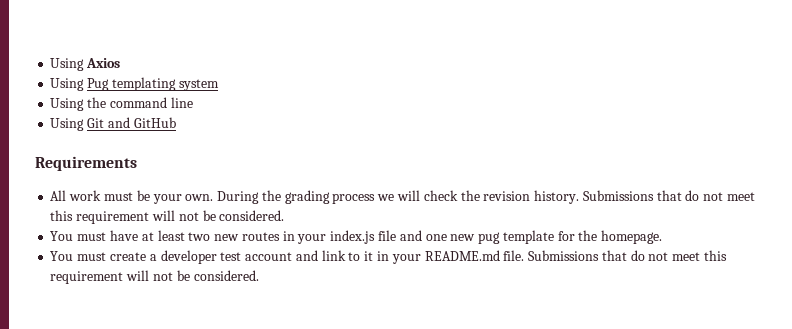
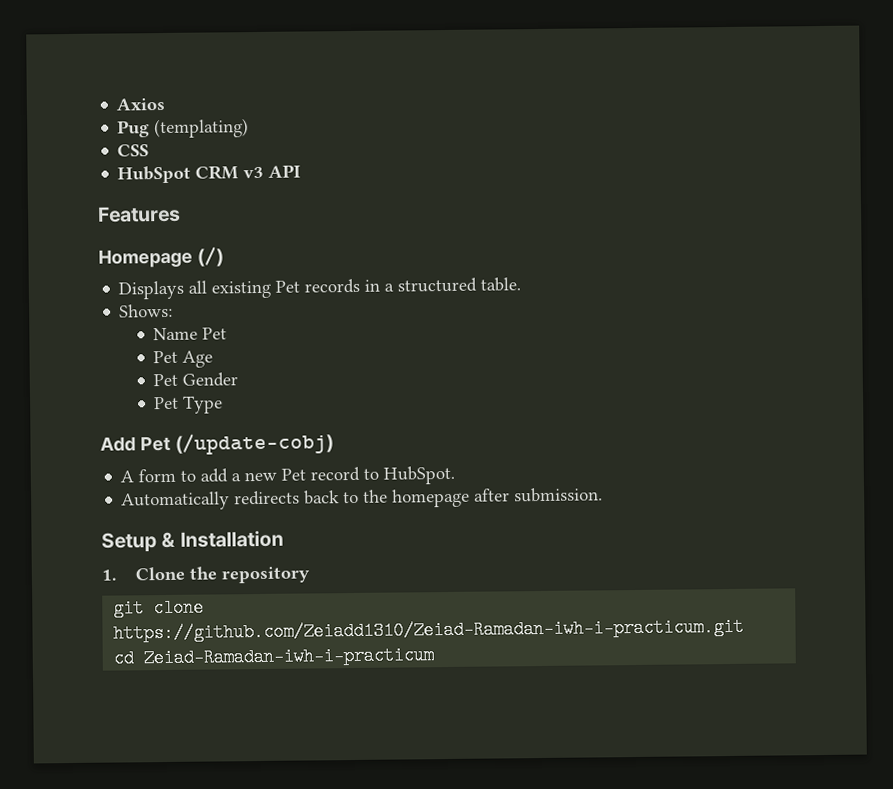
- Using Axios
+ Axios
- Using Pug templating system
- Using the command line
- Using Git and GitHub
- Requirements
- All work must be your own. During the grading process we will check the revision history. Submissions that do not meet this requirement will not be considered.
- You must have at least two new routes in your index.js file and one new pug template for the homepage.
- You must create a developer test account and link to it in your README.md file. Submissions that do not meet this requirement will not be considered.
+ Pug (templating)
+ CSS
+ HubSpot CRM v3 API
+ Features
+ Homepage (/)
+ Displays all existing Pet records in a structured table.
+ Shows:
+ Name Pet
+ Pet Age
+ Pet Gender
+ Pet Type
+ Add Pet (/update-cobj)
+ A form to add a new Pet record to HubSpot.
+ Automatically redirects back to the homepage after submission.
+ Setup & Installation
+ 1. Clone the repository
+ git clone https://github.com/Zeiadd1310/Zeiad-Ramadan-iwh-i-practicum.git
+ cd Zeiad-Ramadan-iwh-i-practicum

